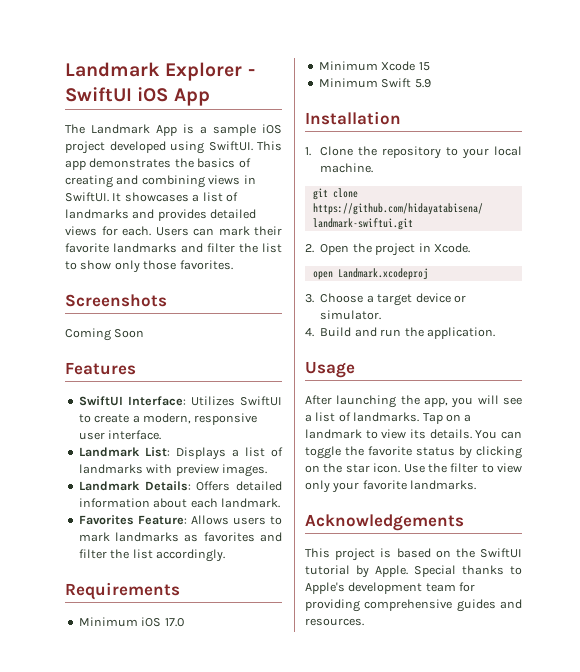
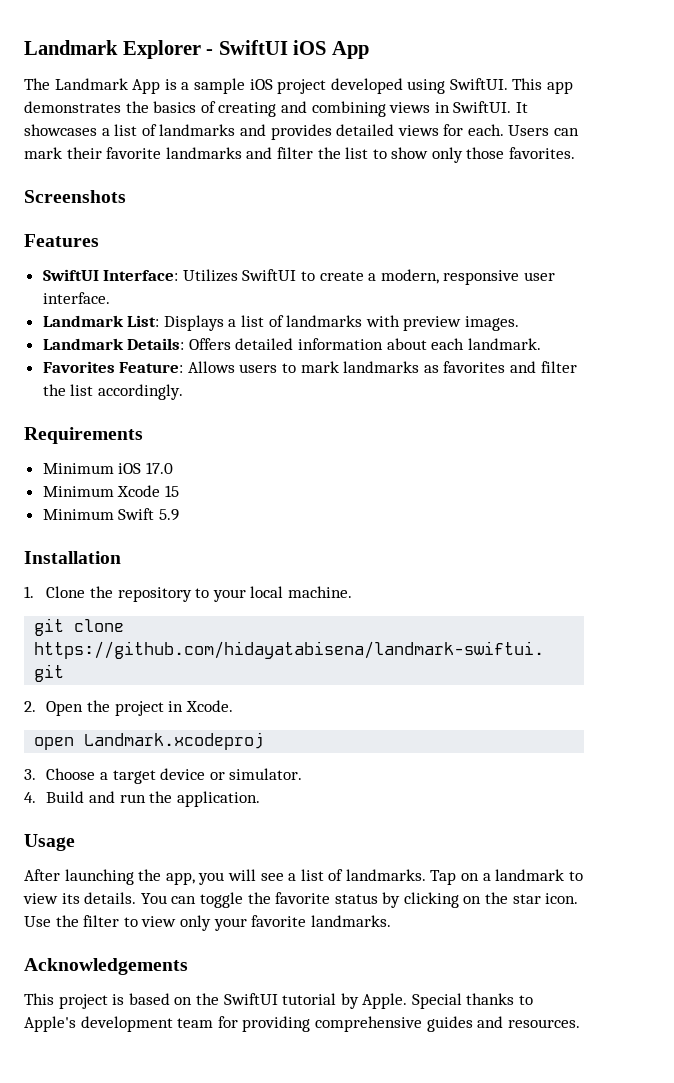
- Coming Soon

